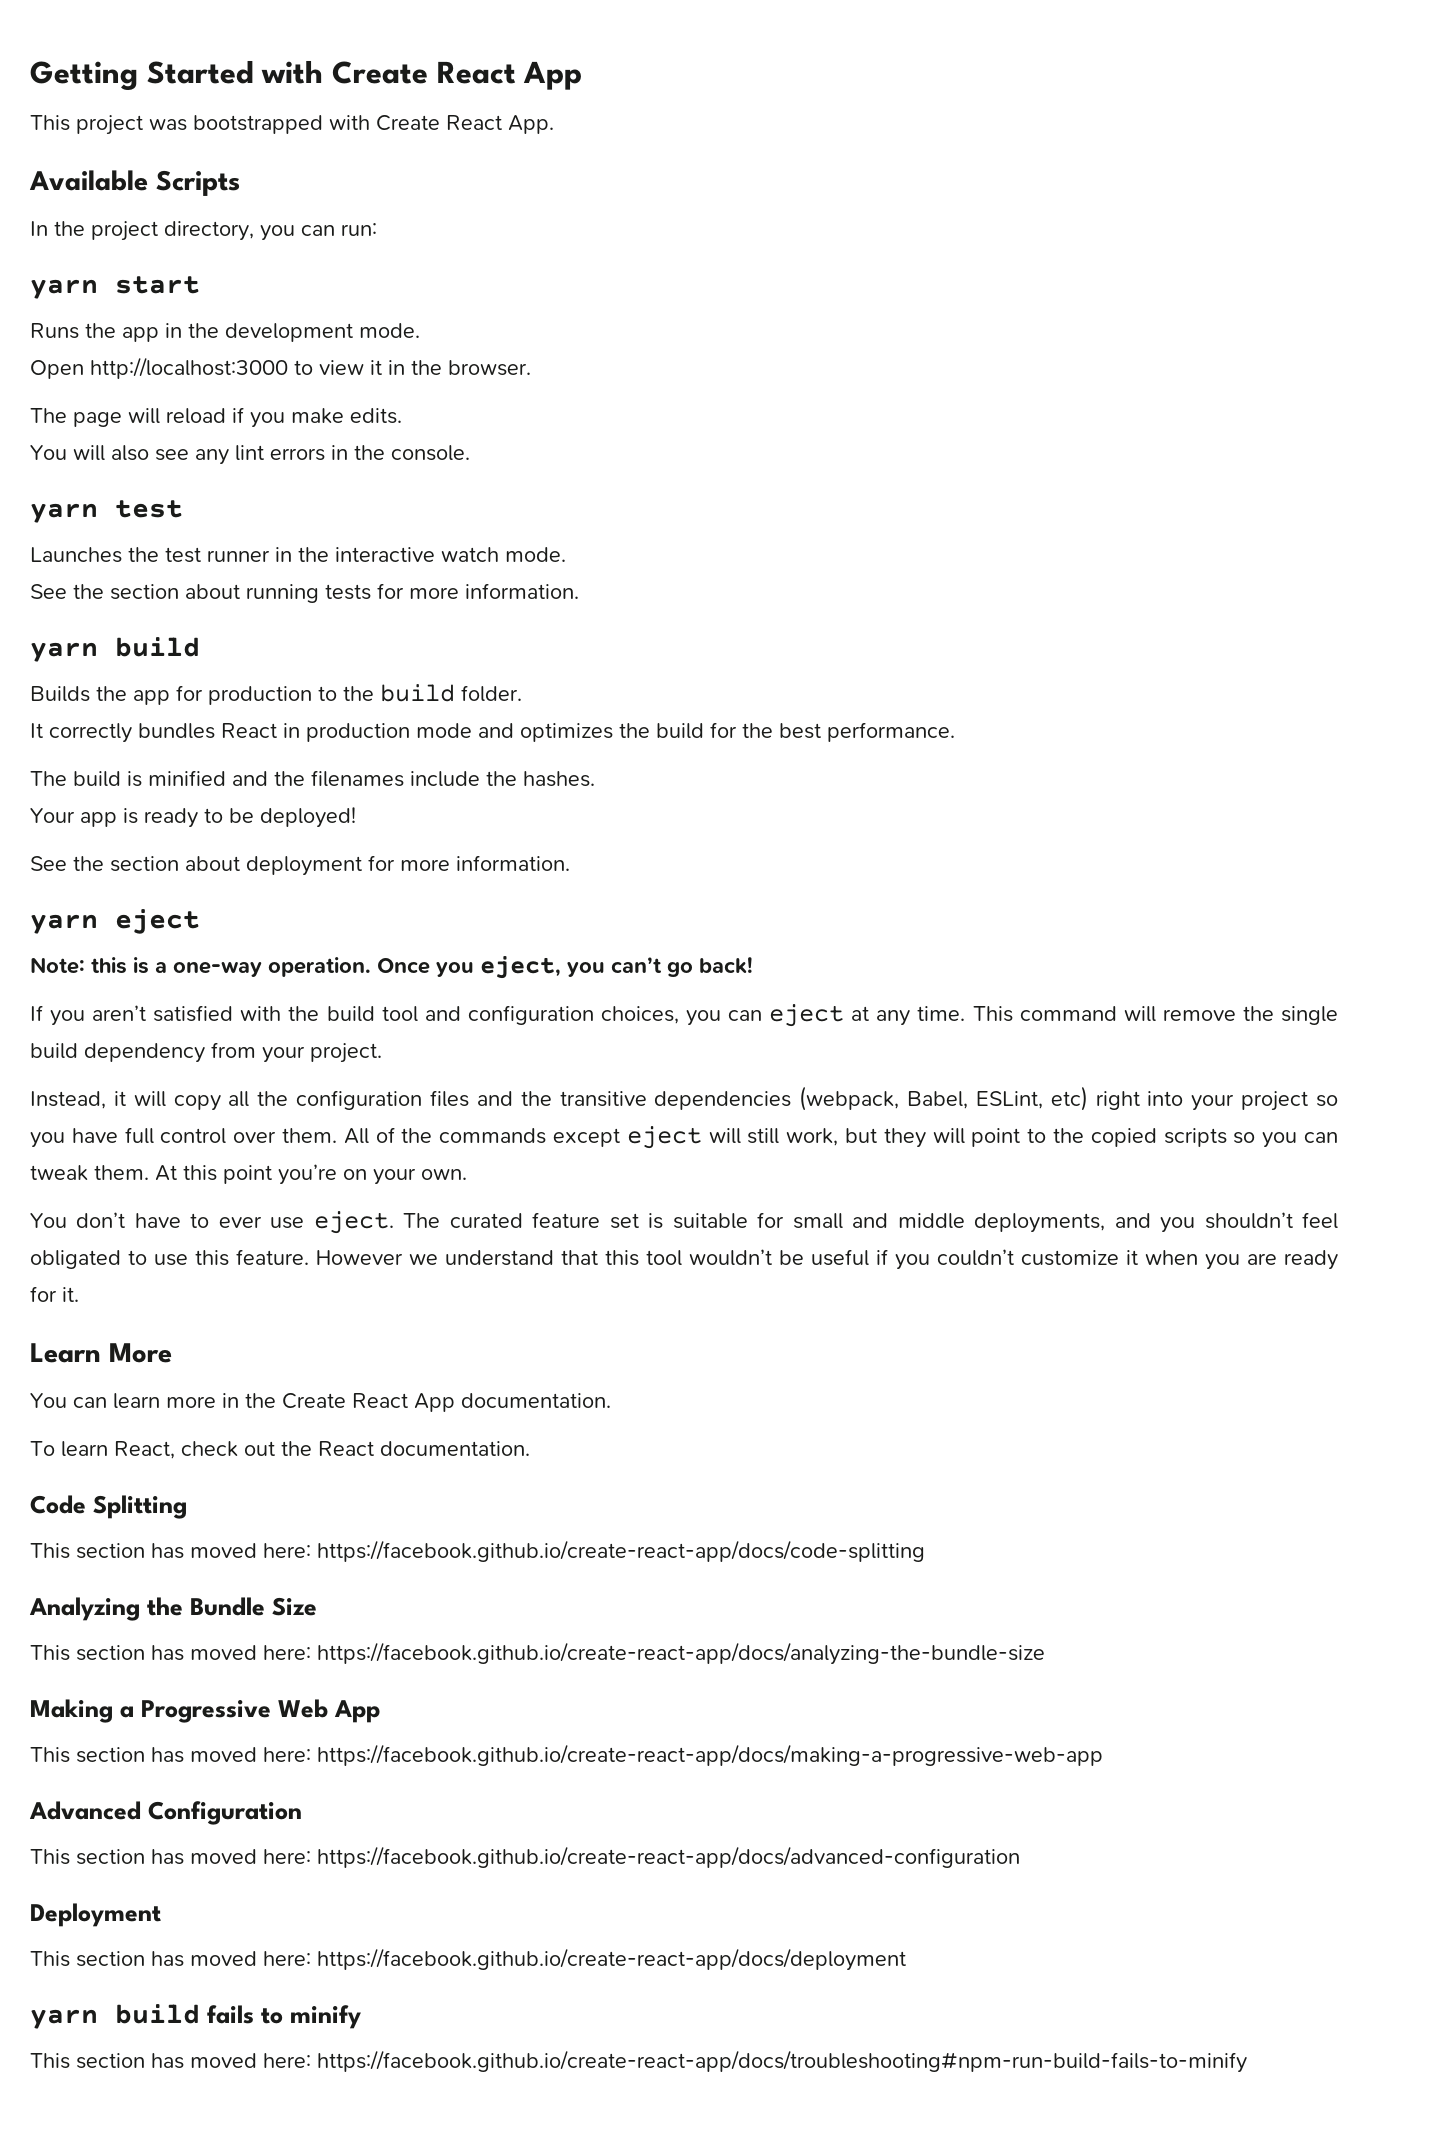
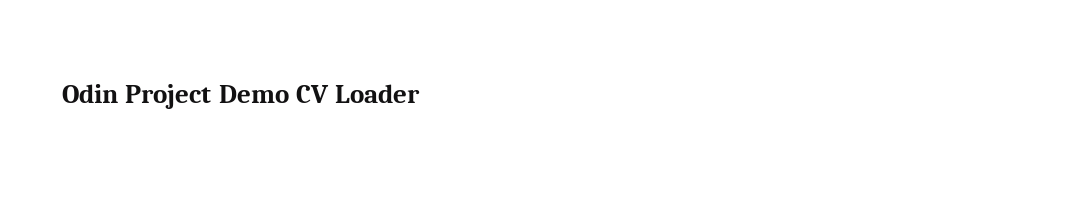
- Getting Started with Create React App
- This project was bootstrapped with Create React App.
- Available Scripts
- In the project directory, you can run:
- yarn start
- Runs the app in the development mode.
- Open http://localhost:3000 to view it in the browser.
- The page will reload if you make edits.
- You will also see any lint errors in the console.
- yarn test
- Launches the test runner in the interactive watch mode.
- See the section about running tests for more information.
- yarn build
- Builds the app for production to the build folder.
- It correctly bundles React in production mode and optimizes the build for the best performance.
- The build is minified and the filenames include the hashes.
- Your app is ready to be deployed!
- See the section about deployment for more information.
- yarn eject
- Note: this is a one-way operation. Once you eject, you can’t go back!
- If you aren’t satisfied with the build tool and configuration choices, you can eject at any time. This command will remove the single build dependency from your project.
- Instead, it will copy all the configuration files and the transitive dependencies (webpack, Babel, ESLint, etc) right into your project so you have full control over them. All of the commands except eject will still work, but they will point to the copied scripts so you can tweak them. At this point you’re on your own.
- You don’t have to ever use eject. The curated feature set is suitable for small and middle deployments, and you shouldn’t feel obligated to use this feature. However we understand that this tool wouldn’t be useful if you couldn’t customize it when you are ready for it.
- Learn More
- You can learn more in the Create React App documentation.
- To learn React, check out the React documentation.
- Code Splitting
- This section has moved here: https://facebook.github.io/create-react-app/docs/code-splitting
- Analyzing the Bundle Size
- This section has moved here: https://facebook.github.io/create-react-app/docs/analyzing-the-bundle-size
- Making a Progressive Web App
- This section has moved here: https://facebook.github.io/create-react-app/docs/making-a-progressive-web-app
- Advanced Configuration
- This section has moved here: https://facebook.github.io/create-react-app/docs/advanced-configuration
- Deployment
- This section has moved here: https://facebook.github.io/create-react-app/docs/deployment
- yarn build fails to minify
- This section has moved here: https://facebook.github.io/create-react-app/docs/troubleshooting#npm-run-build-fails-to-minify
+ Odin Project Demo CV Loader

